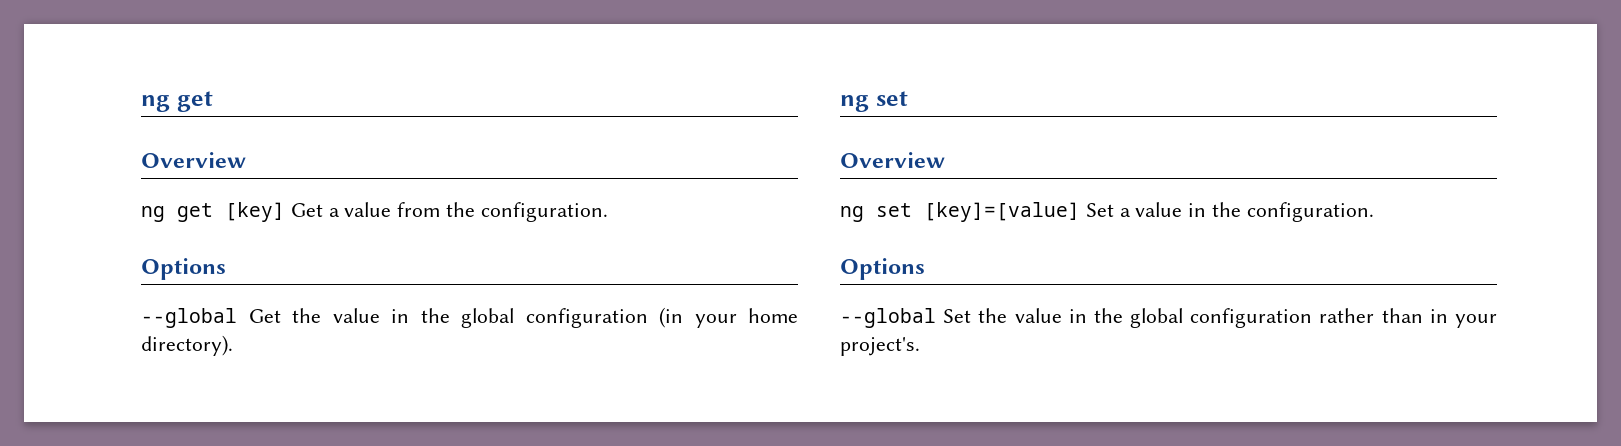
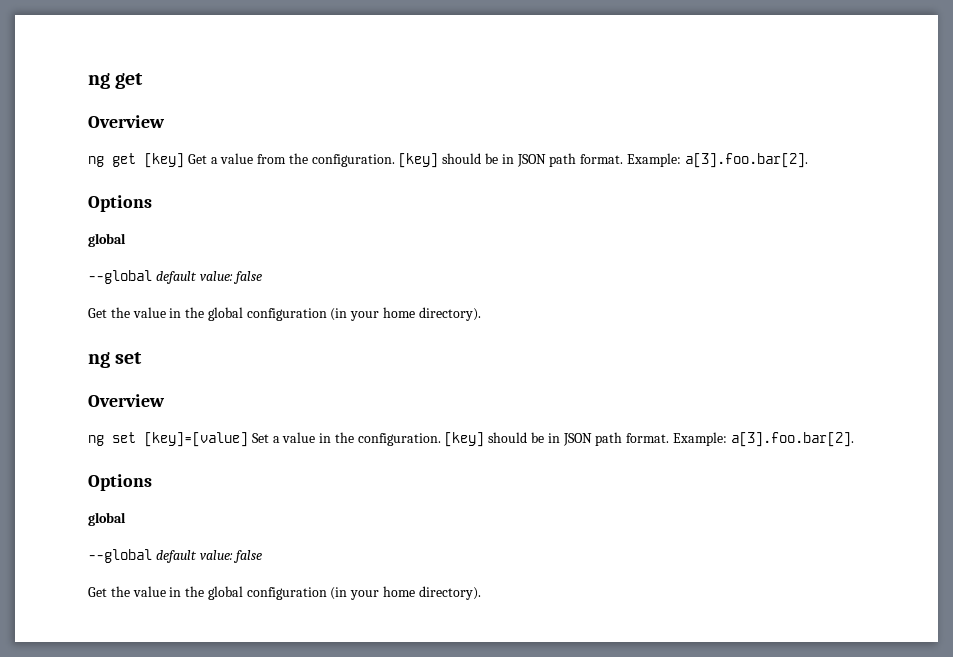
- ng get [key] Get a value from the configuration.
+ ng get [key] Get a value from the configuration. [key] should be in JSON path format. Example: a[3].foo.bar[2].
  Options
- --global Get the value in the global configuration (in your home directory).
+ global
+ --global default value: false
+ Get the value in the global configuration (in your home directory).
- ng set [key]=[value] Set a value in the configuration.
+ ng set [key]=[value] Set a value in the configuration. [key] should be in JSON path format. Example: a[3].foo.bar[2].
  Options
- --global Set the value in the global configuration rather than in your project's.
+ global
+ --global default value: false
+ Get the value in the global configuration (in your home directory).

